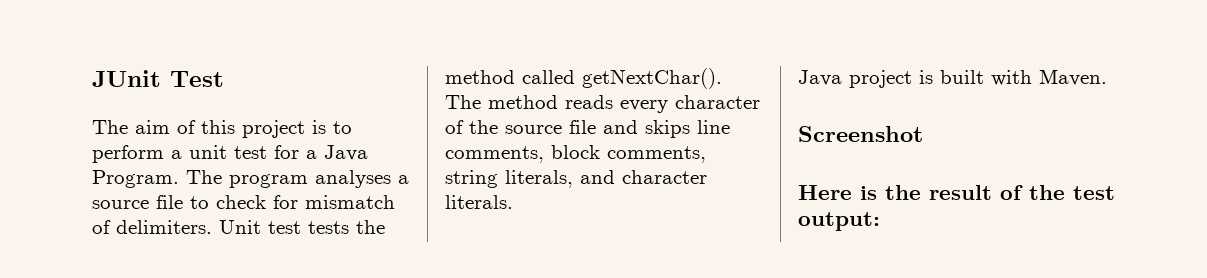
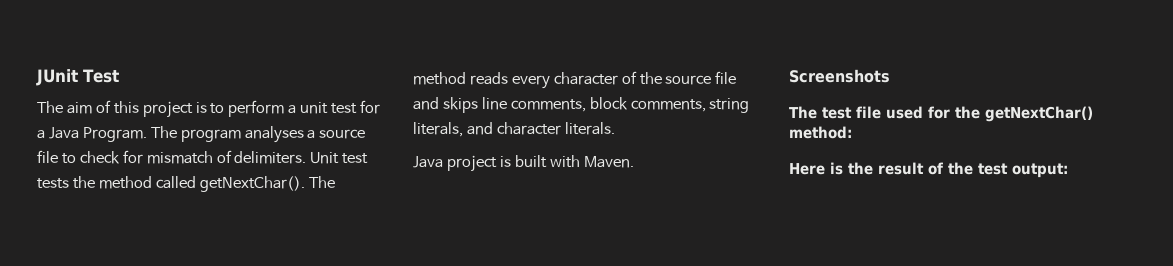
- Screenshot
+ Screenshots
+ The test file used for the getNextChar() method:

